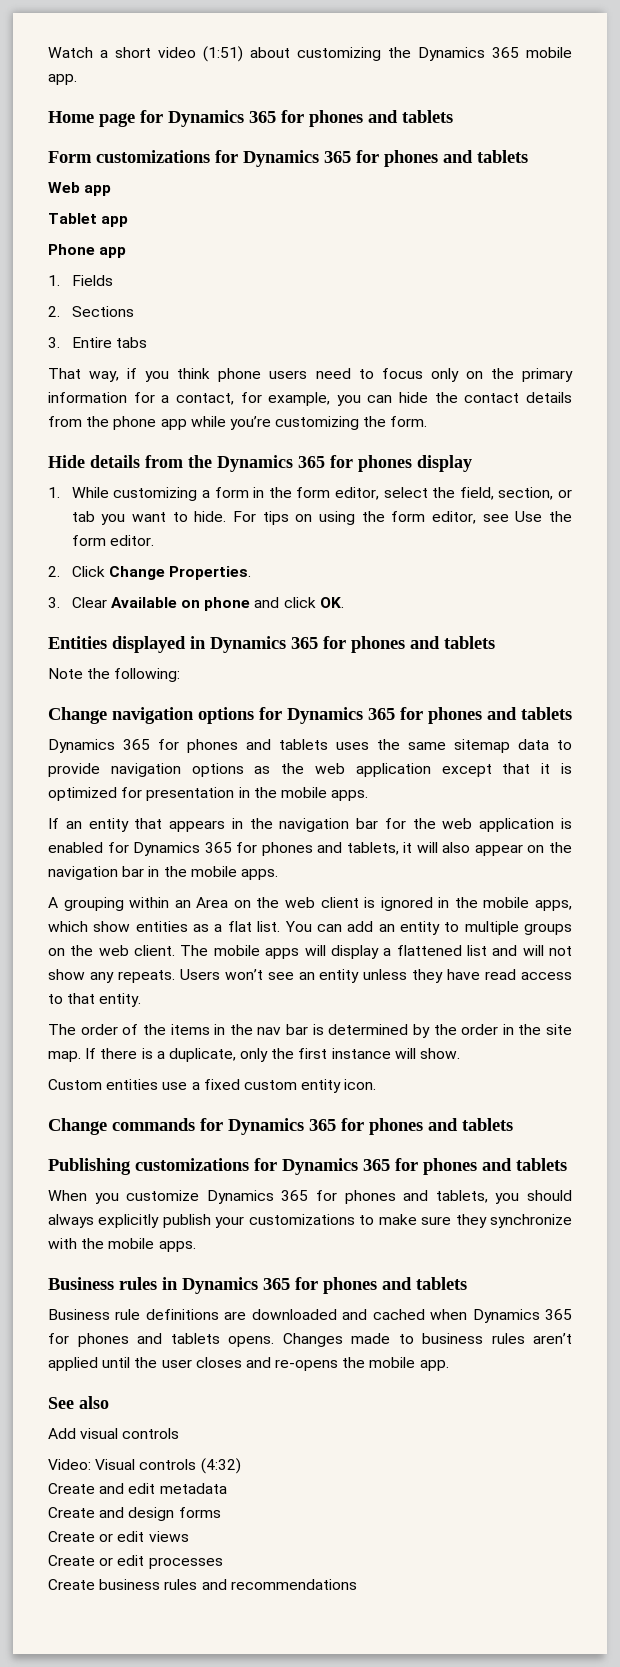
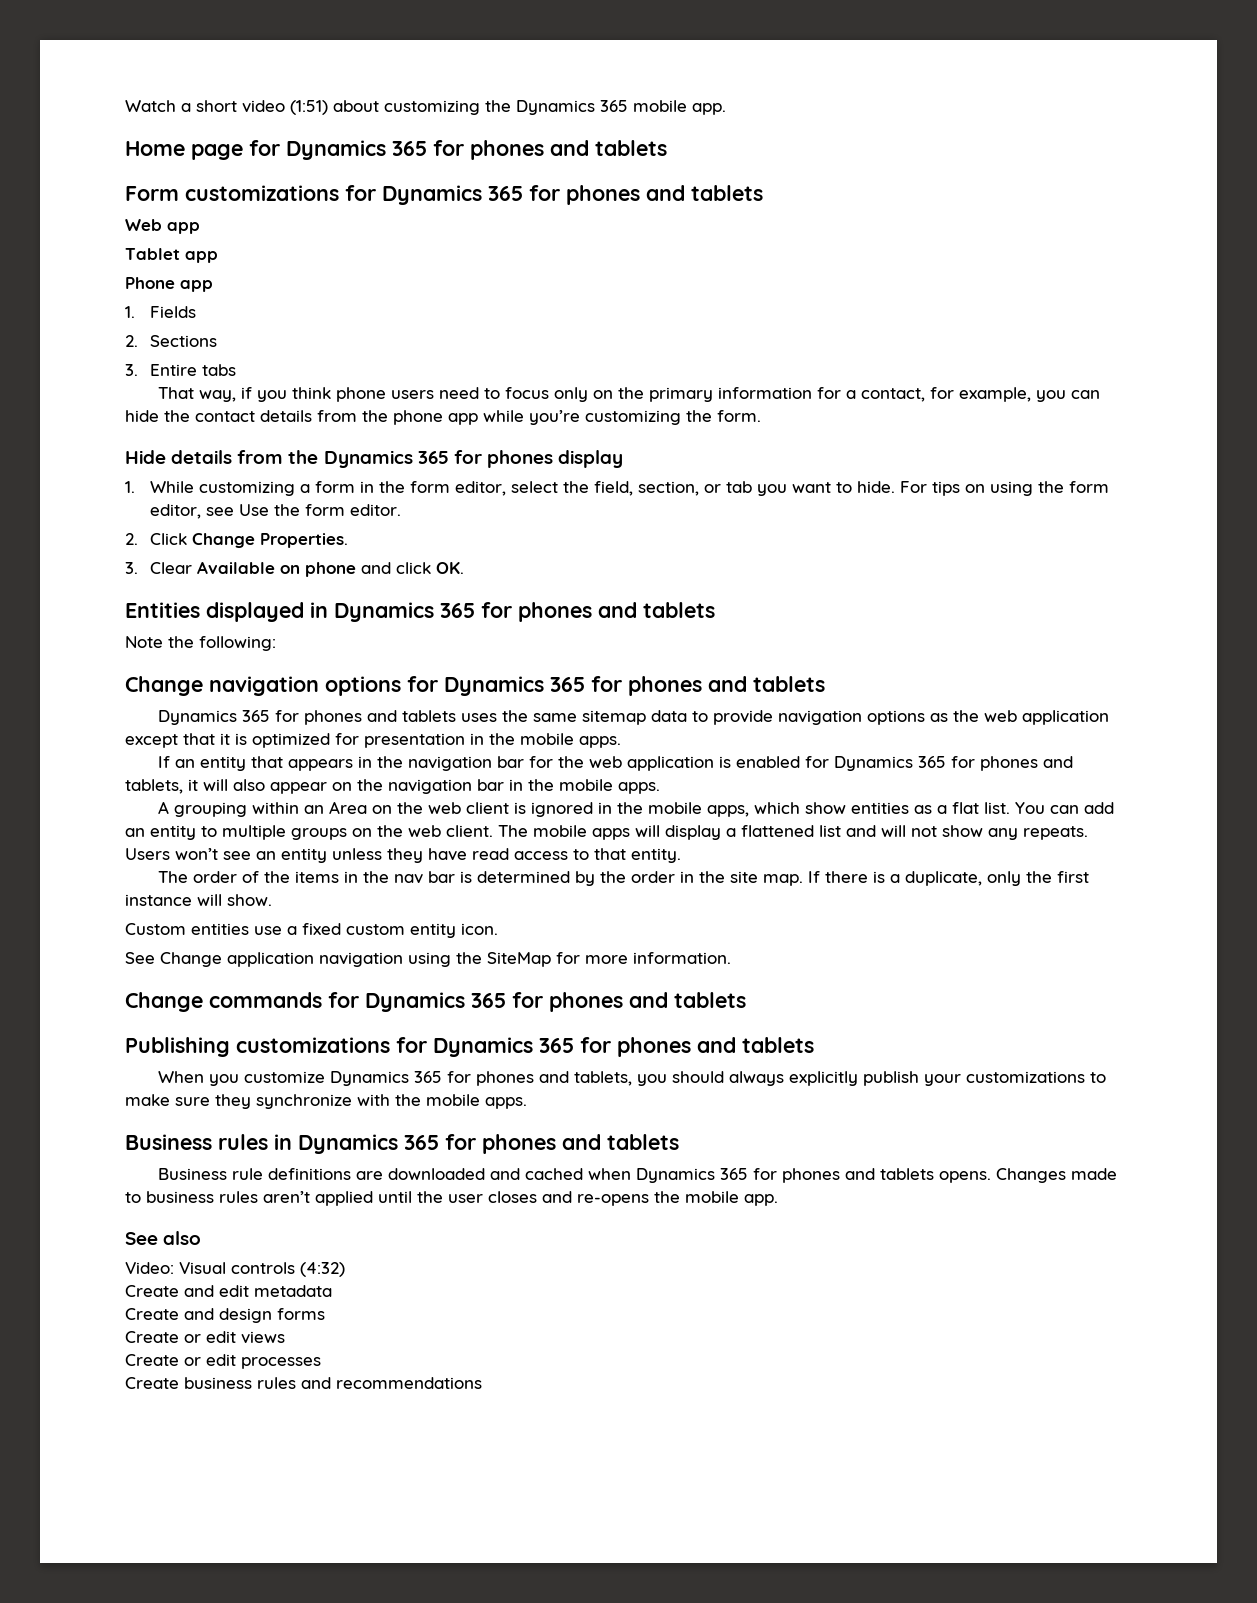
+ See Change application navigation using the SiteMap for more information.
- Add visual controls

